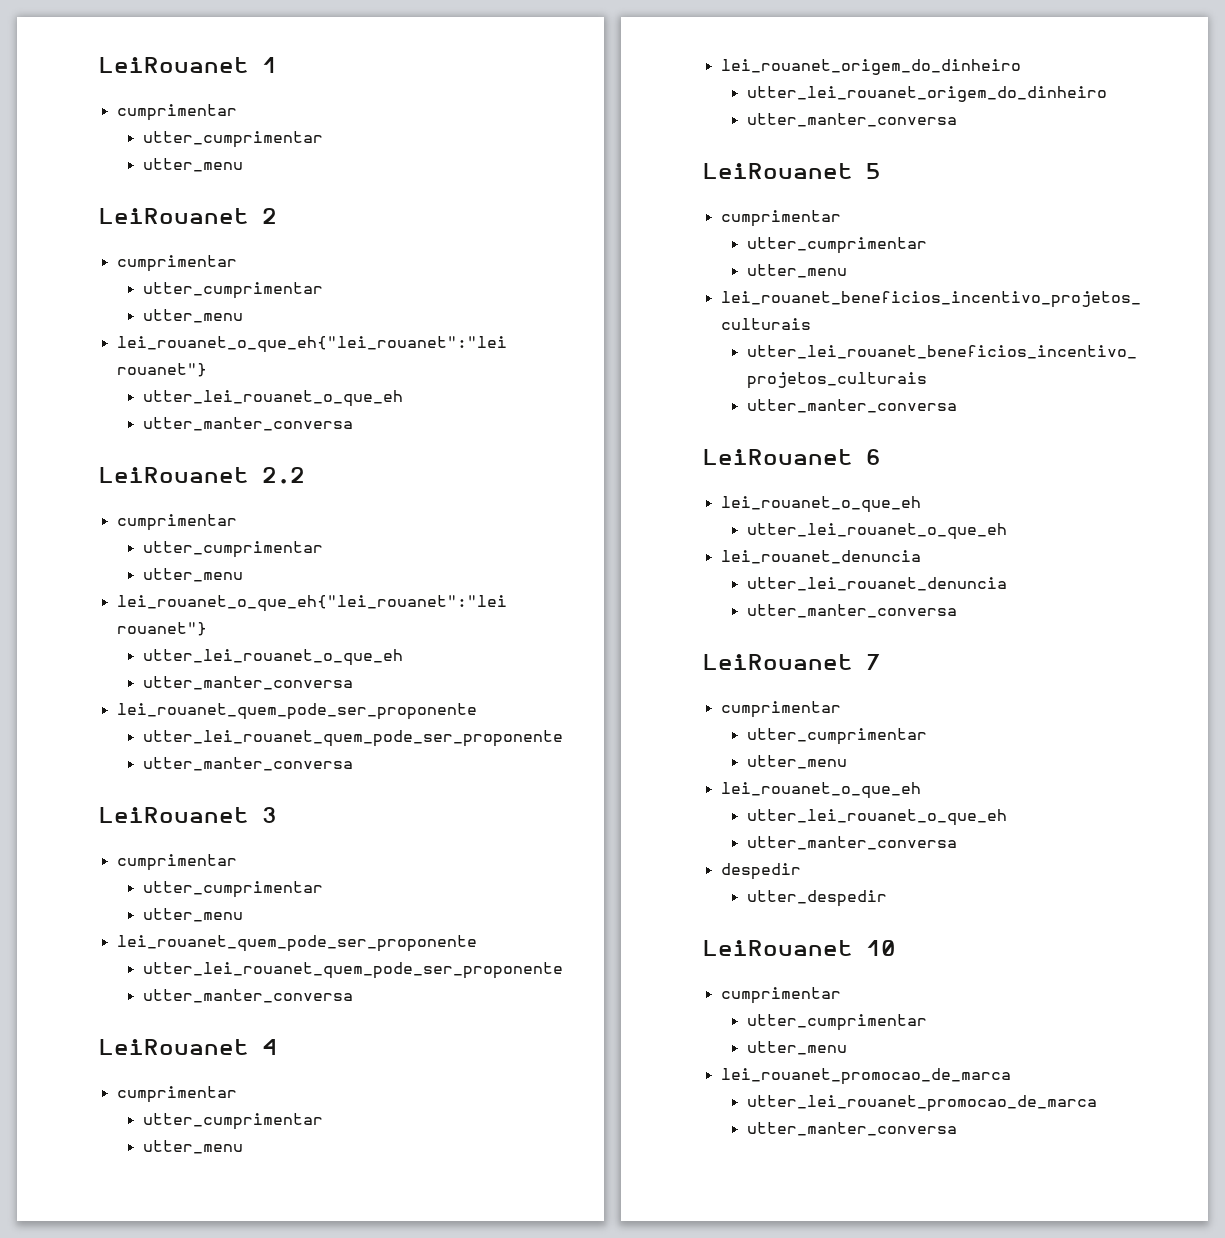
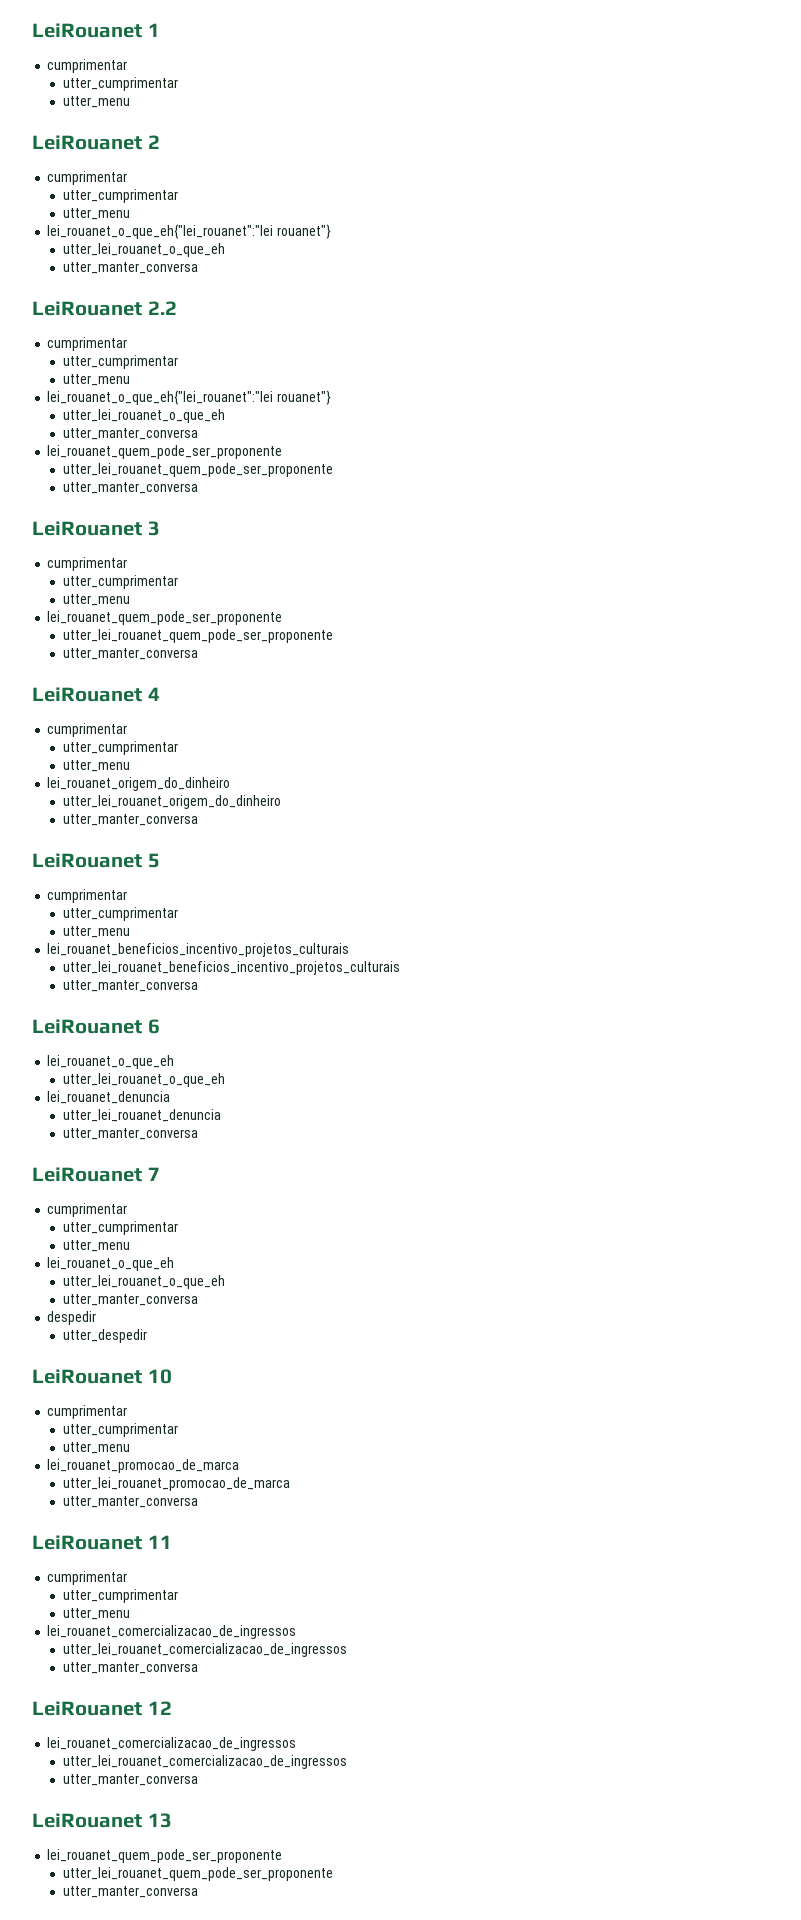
+ LeiRouanet 11
+ cumprimentar
+ utter_cumprimentar
+ utter_menu
+ lei_rouanet_comercializacao_de_ingressos
+ utter_lei_rouanet_comercializacao_de_ingressos
+ utter_manter_conversa
+ LeiRouanet 12
+ lei_rouanet_comercializacao_de_ingressos
+ utter_lei_rouanet_comercializacao_de_ingressos
+ utter_manter_conversa
+ LeiRouanet 13
+ lei_rouanet_quem_pode_ser_proponente
+ utter_lei_rouanet_quem_pode_ser_proponente
+ utter_manter_conversa

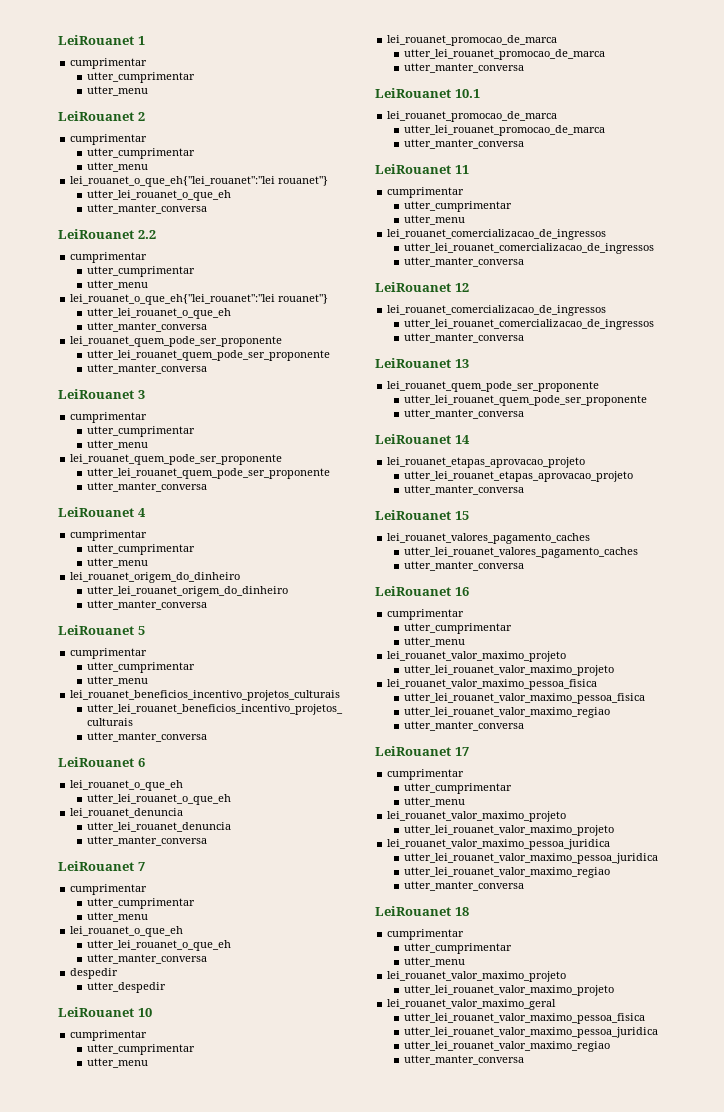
+ LeiRouanet 10.1
+ lei_rouanet_promocao_de_marca
+ utter_lei_rouanet_promocao_de_marca
+ utter_manter_conversa
+ LeiRouanet 14
+ lei_rouanet_etapas_aprovacao_projeto
+ utter_lei_rouanet_etapas_aprovacao_projeto
+ utter_manter_conversa
+ LeiRouanet 15
+ lei_rouanet_valores_pagamento_caches
+ utter_lei_rouanet_valores_pagamento_caches
+ utter_manter_conversa
+ LeiRouanet 16
+ cumprimentar
+ utter_cumprimentar
+ utter_menu
+ lei_rouanet_valor_maximo_projeto
+ utter_lei_rouanet_valor_maximo_projeto
+ lei_rouanet_valor_maximo_pessoa_fisica
+ utter_lei_rouanet_valor_maximo_pessoa_fisica
+ utter_lei_rouanet_valor_maximo_regiao
+ utter_manter_conversa
+ LeiRouanet 17
+ cumprimentar
+ utter_cumprimentar
+ utter_menu
+ lei_rouanet_valor_maximo_projeto
+ utter_lei_rouanet_valor_maximo_projeto
+ lei_rouanet_valor_maximo_pessoa_juridica
+ utter_lei_rouanet_valor_maximo_pessoa_juridica
+ utter_lei_rouanet_valor_maximo_regiao
+ utter_manter_conversa
+ LeiRouanet 18
+ cumprimentar
+ utter_cumprimentar
+ utter_menu
+ lei_rouanet_valor_maximo_projeto
+ utter_lei_rouanet_valor_maximo_projeto
+ lei_rouanet_valor_maximo_geral
+ utter_lei_rouanet_valor_maximo_pessoa_fisica
+ utter_lei_rouanet_valor_maximo_pessoa_juridica
+ utter_lei_rouanet_valor_maximo_regiao
+ utter_manter_conversa

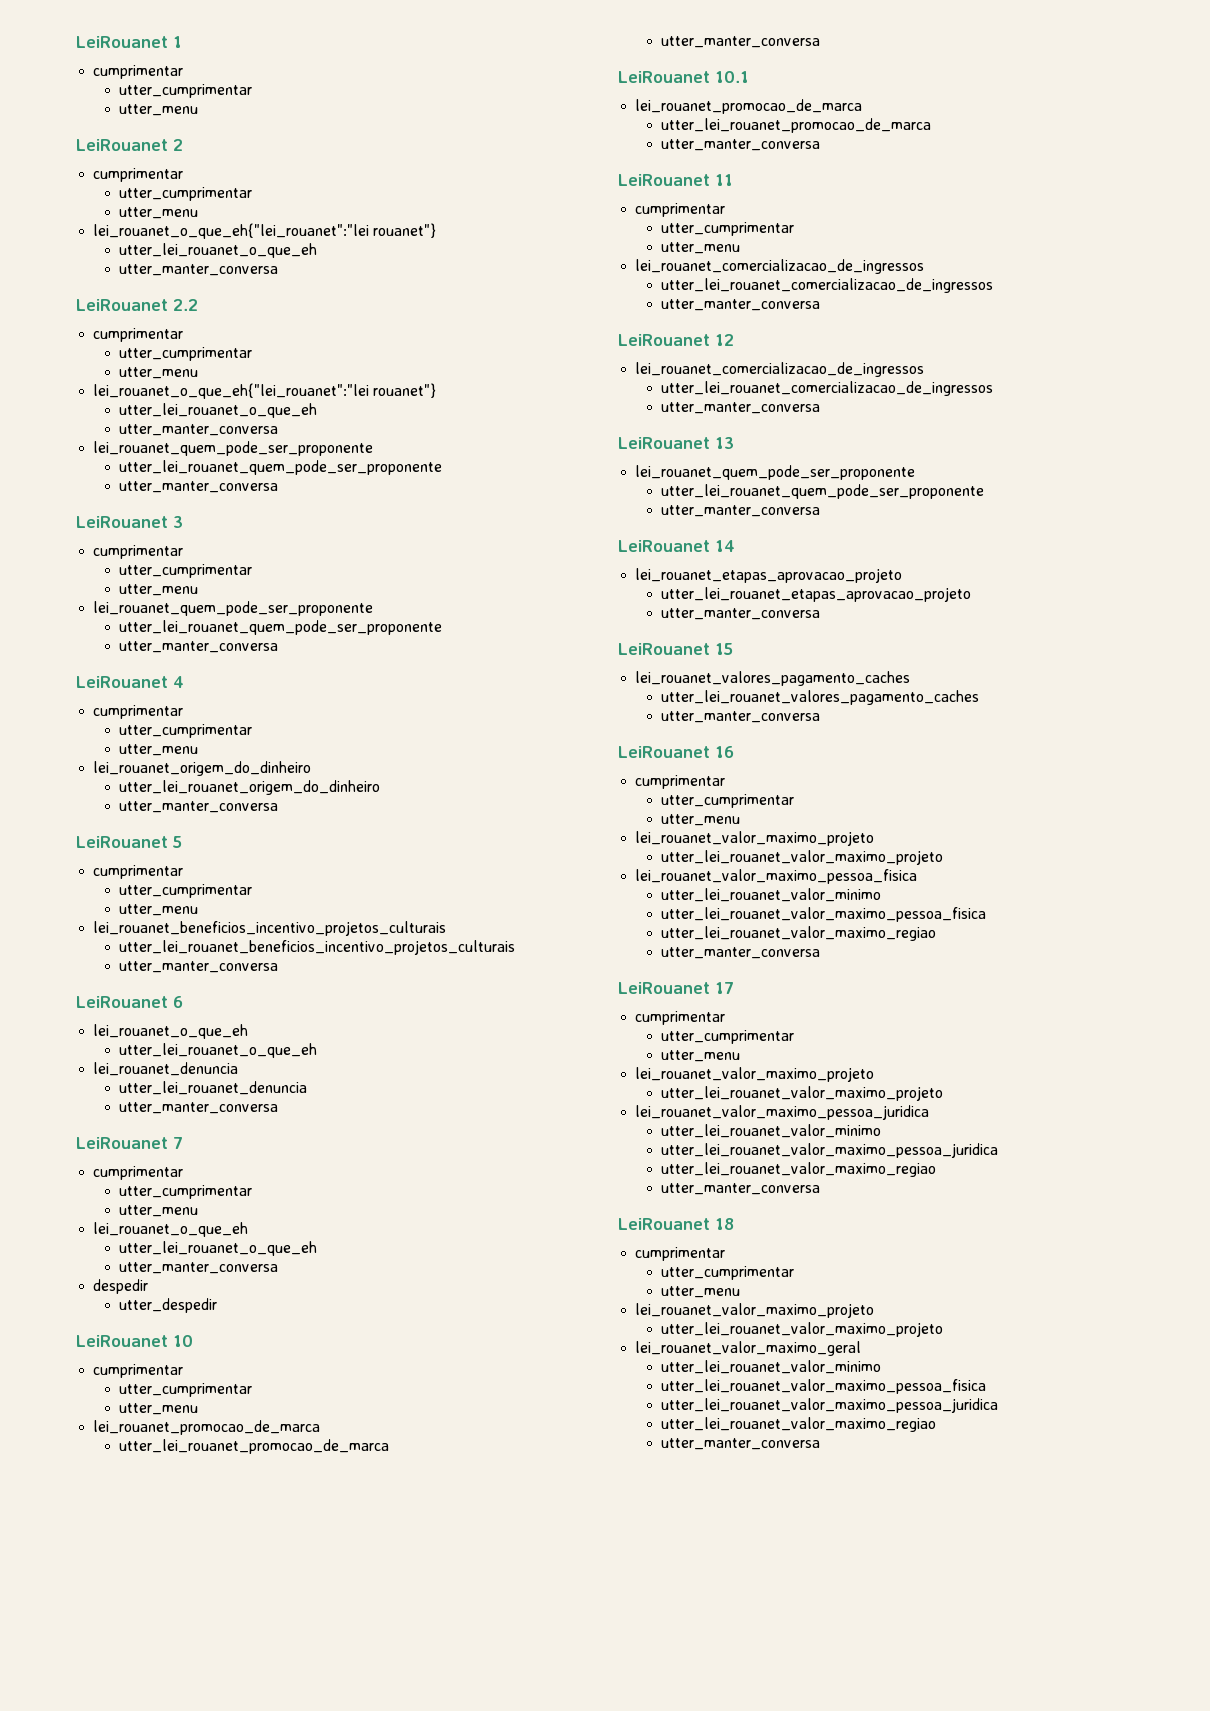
  lei_rouanet_valor_maximo_pessoa_fisica
+ utter_lei_rouanet_valor_minimo
  lei_rouanet_valor_maximo_pessoa_juridica
+ utter_lei_rouanet_valor_minimo
  lei_rouanet_valor_maximo_geral
+ utter_lei_rouanet_valor_minimo

